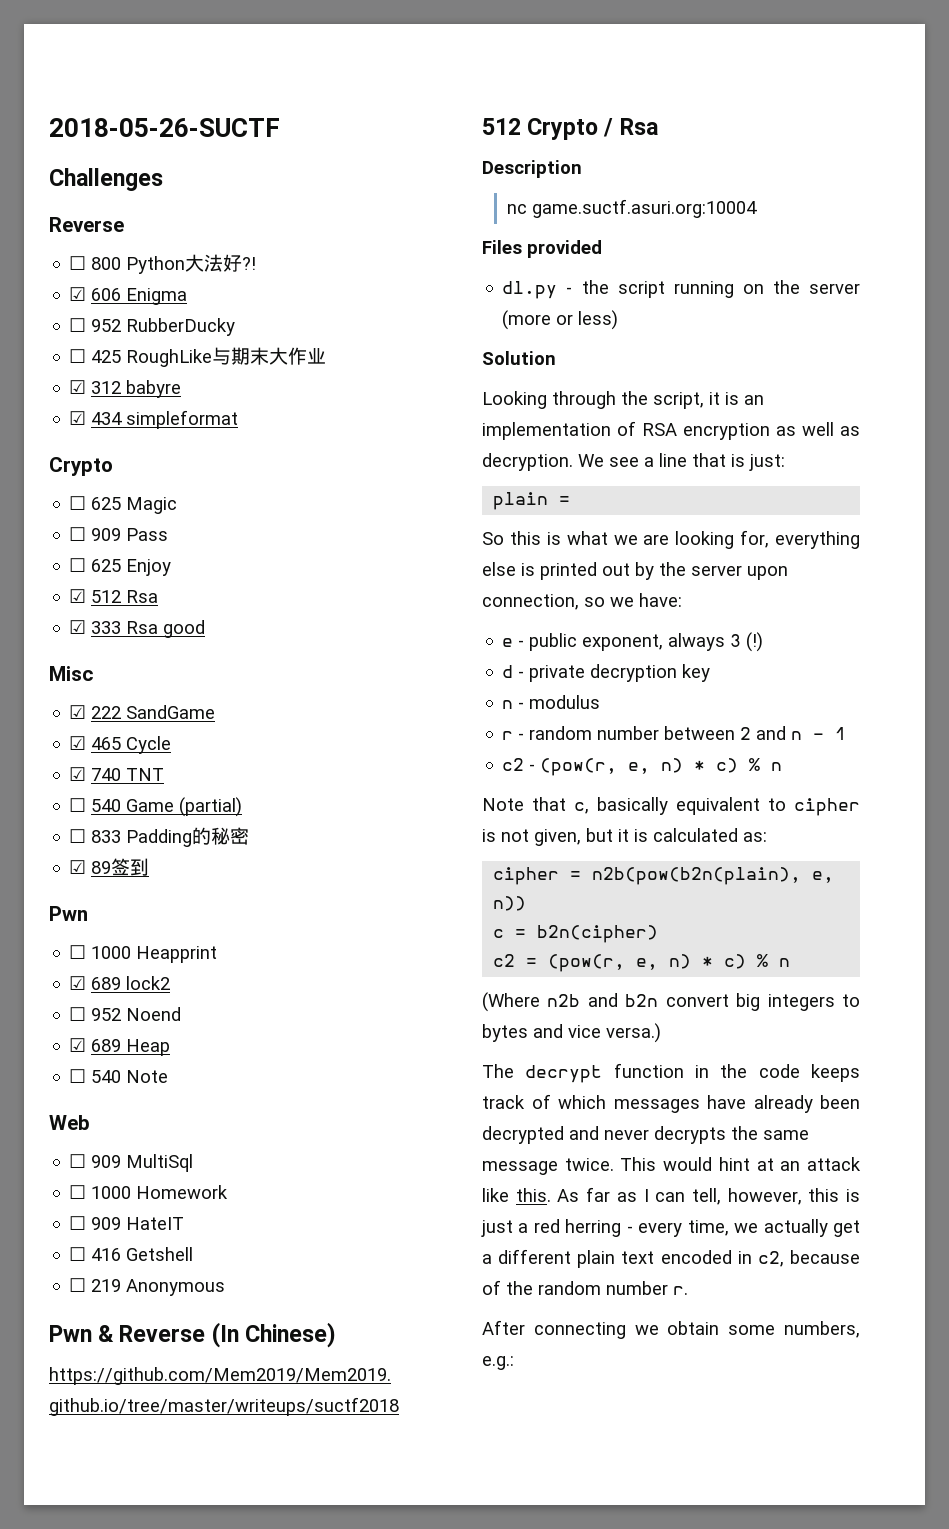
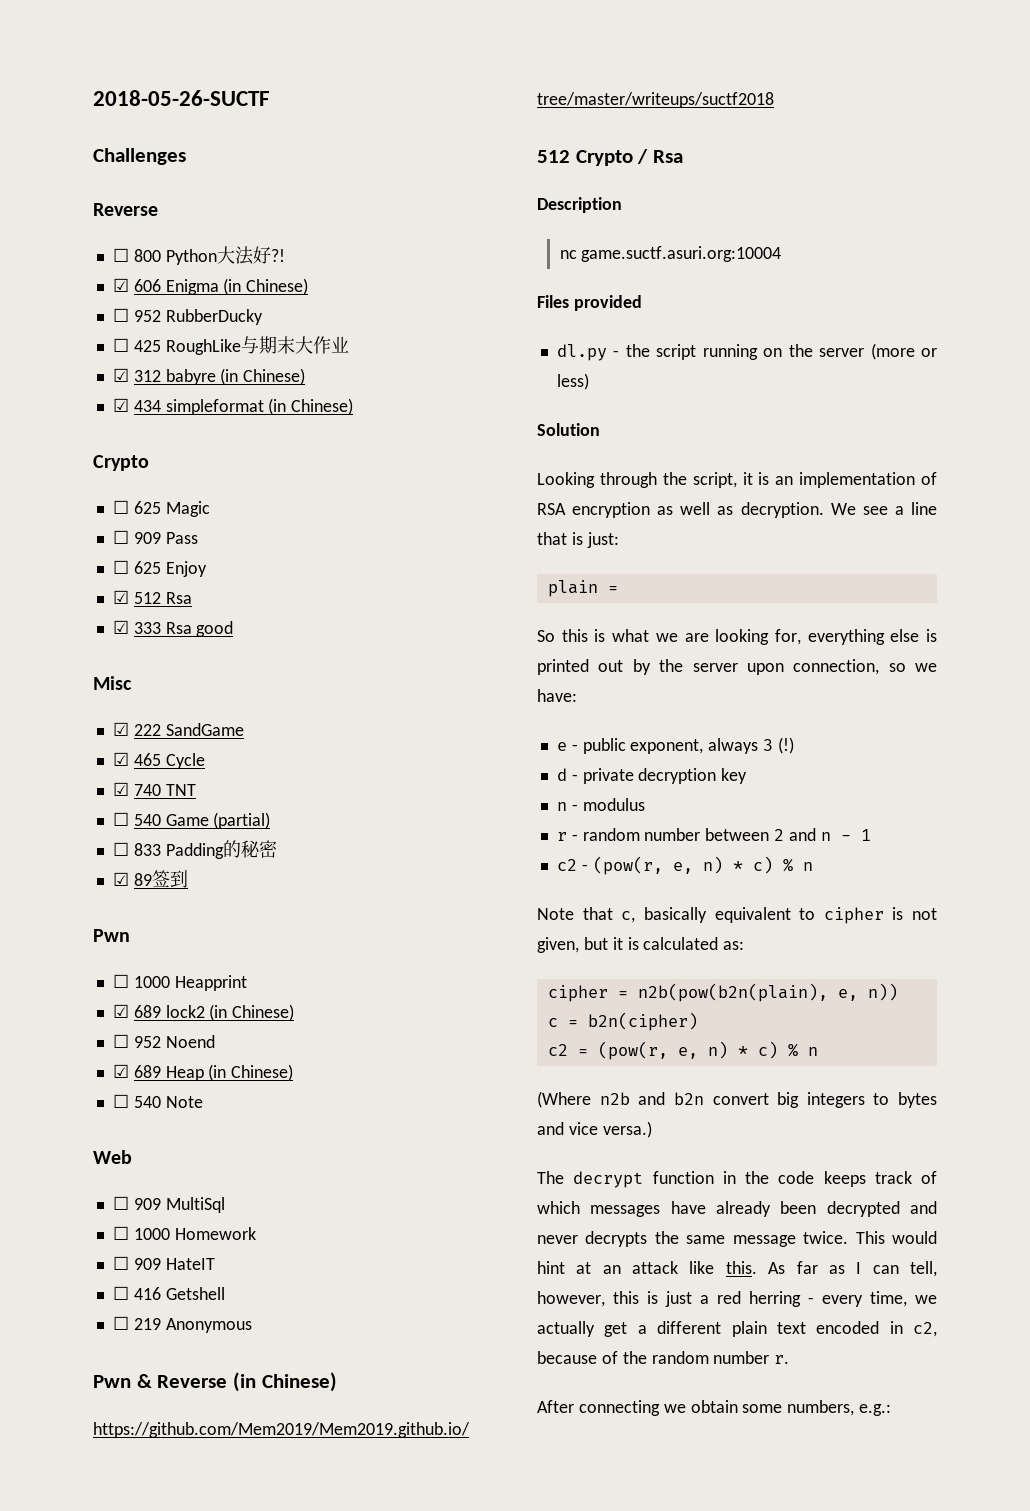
- ☑ 606 Enigma
+ ☑ 606 Enigma (in Chinese)
- ☑ 312 babyre
+ ☑ 312 babyre (in Chinese)
- ☑ 434 simpleformat
+ ☑ 434 simpleformat (in Chinese)
- ☑ 689 lock2
+ ☑ 689 lock2 (in Chinese)
- ☑ 689 Heap
+ ☑ 689 Heap (in Chinese)
- Pwn & Reverse (In Chinese)
+ Pwn & Reverse (in Chinese)

